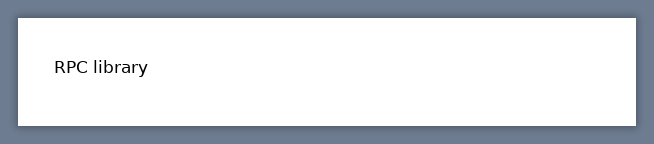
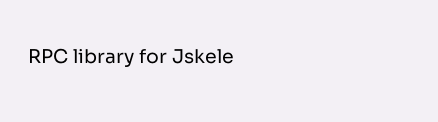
- RPC library
+ RPC library for Jskele

